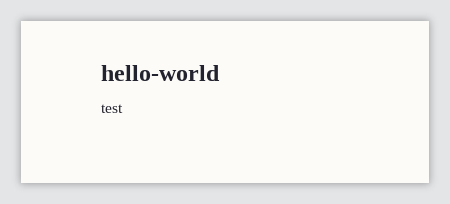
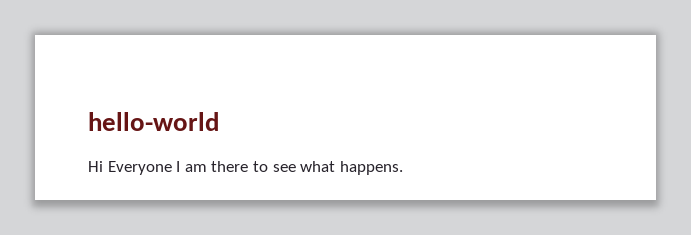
- test
+ Hi Everyone I am there to see what happens.

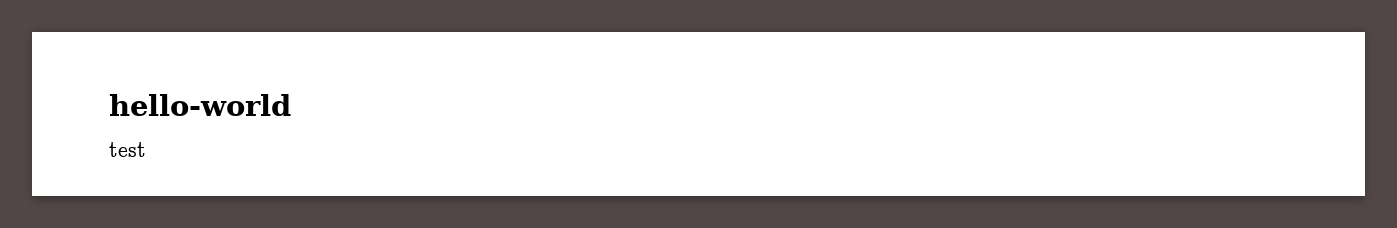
- Hi Everyone I am there to see what happens.
+ test

